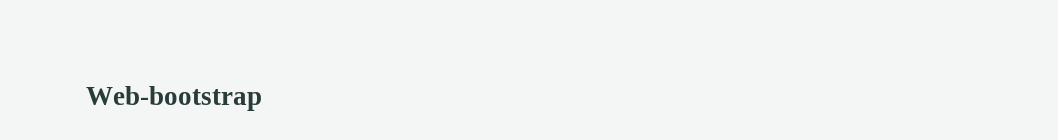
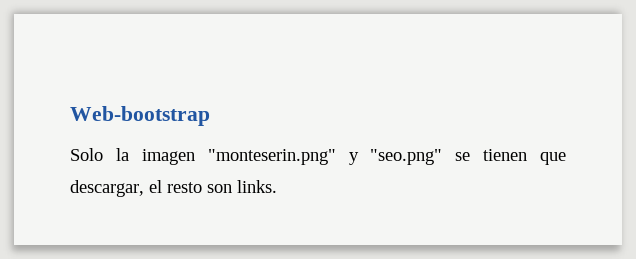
+ Solo la imagen "monteserin.png" y "seo.png" se tienen que descargar, el resto son links.

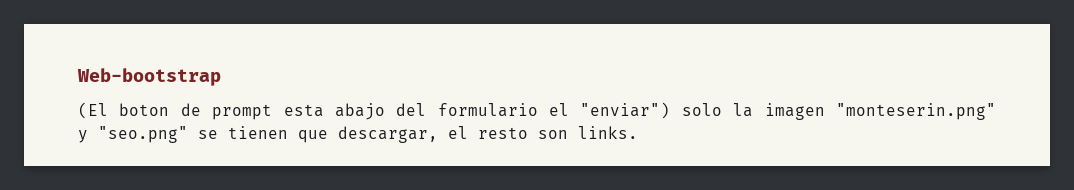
- Solo la imagen "monteserin.png" y "seo.png" se tienen que descargar, el resto son links.
+ (El boton de prompt esta abajo del formulario el "enviar") solo la imagen "monteserin.png" y "seo.png" se tienen que descargar, el resto son links.

